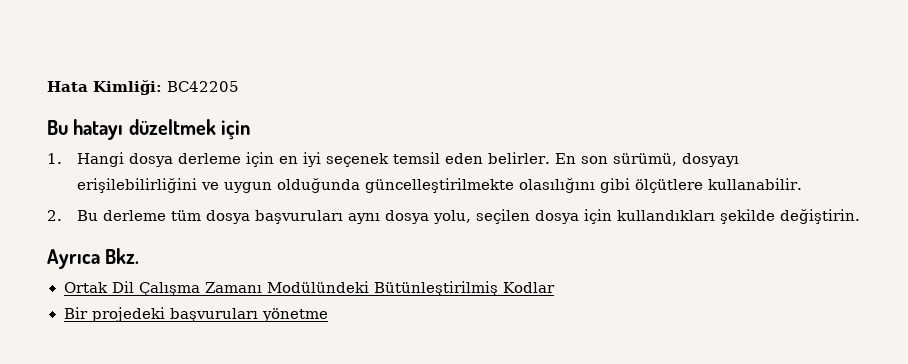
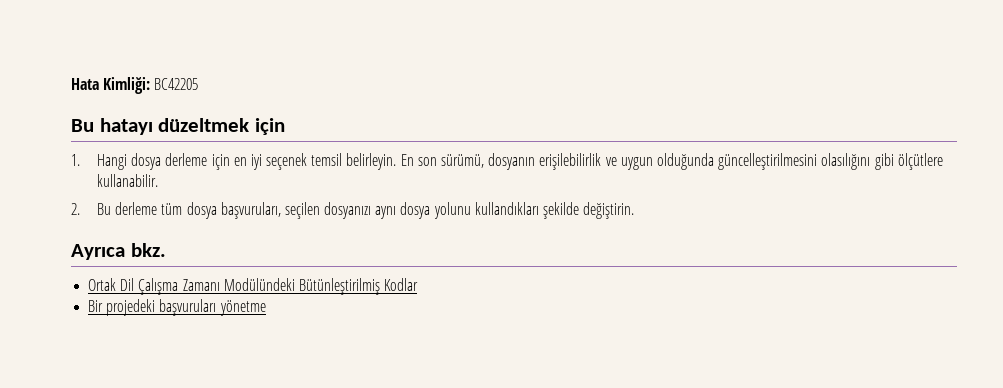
- 1. Hangi dosya derleme için en iyi seçenek temsil eden belirler.
+ 1. Hangi dosya derleme için en iyi seçenek temsil belirleyin.
- En son sürümü, dosyayı erişilebilirliğini ve uygun olduğunda güncelleştirilmekte olasılığını gibi ölçütlere kullanabilir.
+ En son sürümü, dosyanın erişilebilirlik ve uygun olduğunda güncelleştirilmesini olasılığını gibi ölçütlere kullanabilir.
- 2. Bu derleme tüm dosya başvuruları aynı dosya yolu, seçilen dosya için kullandıkları şekilde değiştirin.
+ 2. Bu derleme tüm dosya başvuruları, seçilen dosyanızı aynı dosya yolunu kullandıkları şekilde değiştirin.
- Ayrıca Bkz.
+ Ayrıca bkz.

